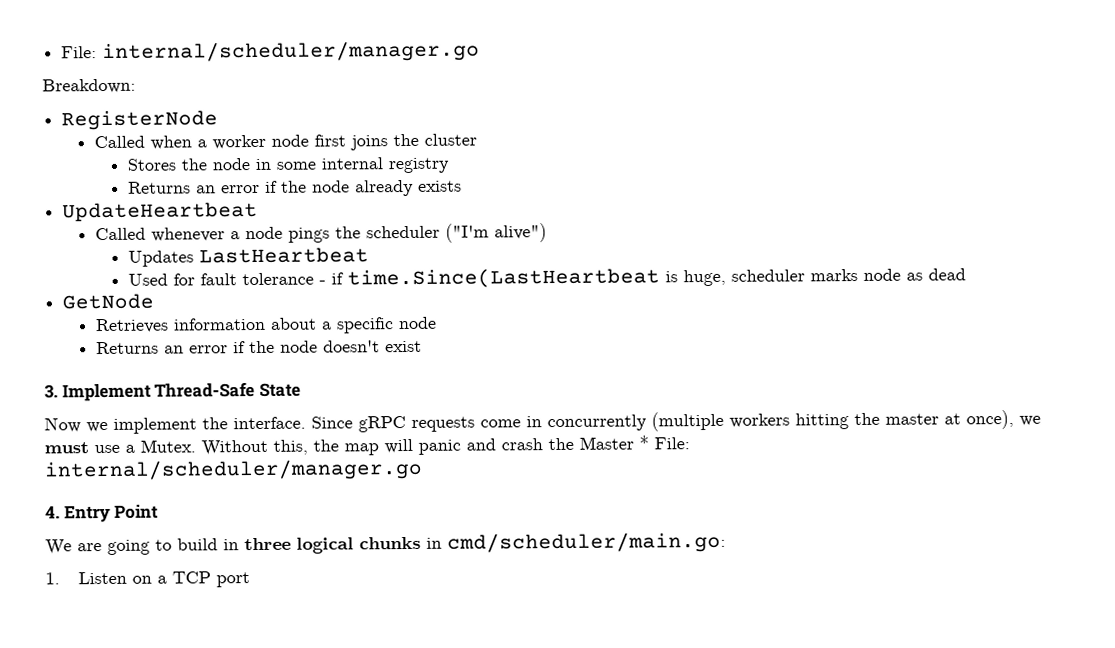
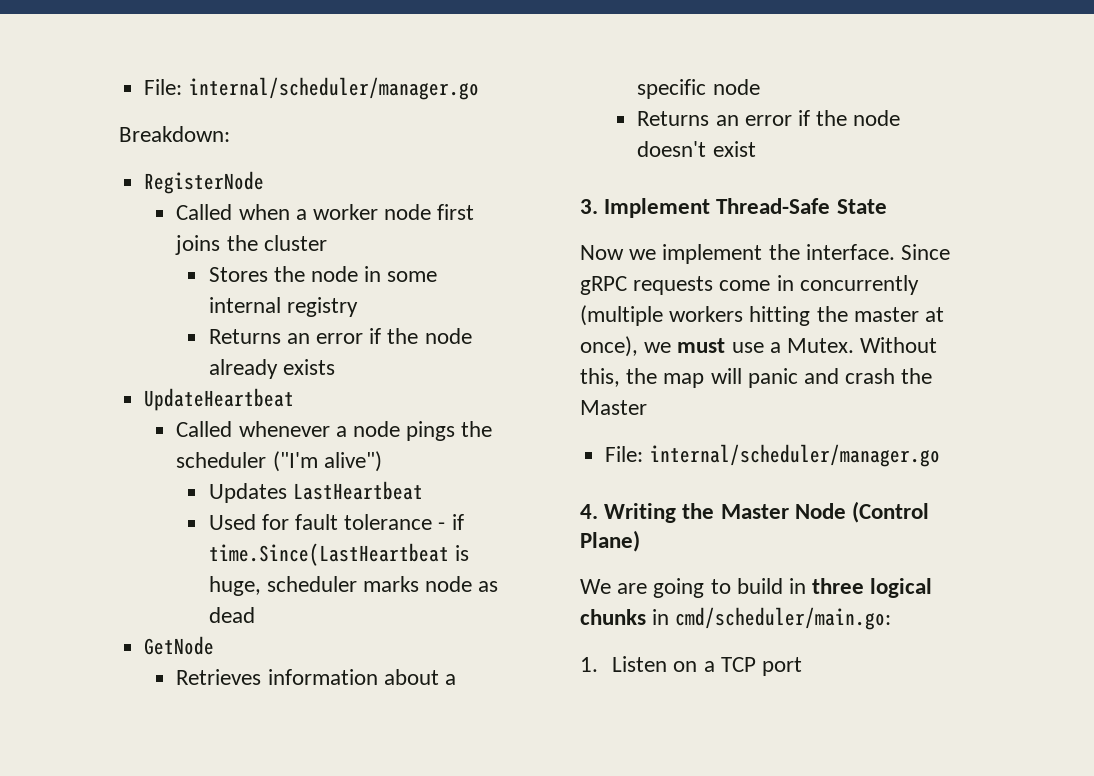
- Without this, the map will panic and crash the Master * File: internal/scheduler/manager.go
+ Without this, the map will panic and crash the Master
+ File: internal/scheduler/manager.go
- 4. Entry Point
+ 4. Writing the Master Node (Control Plane)

